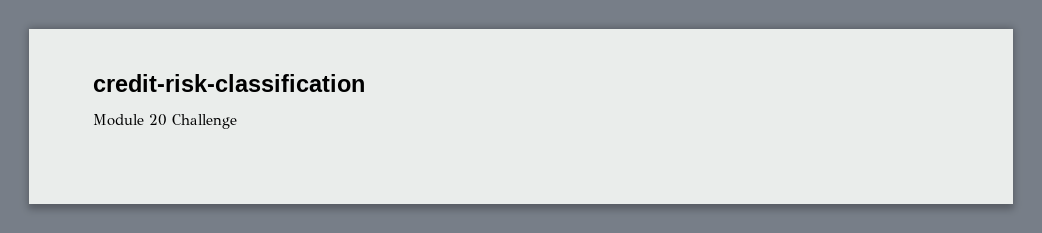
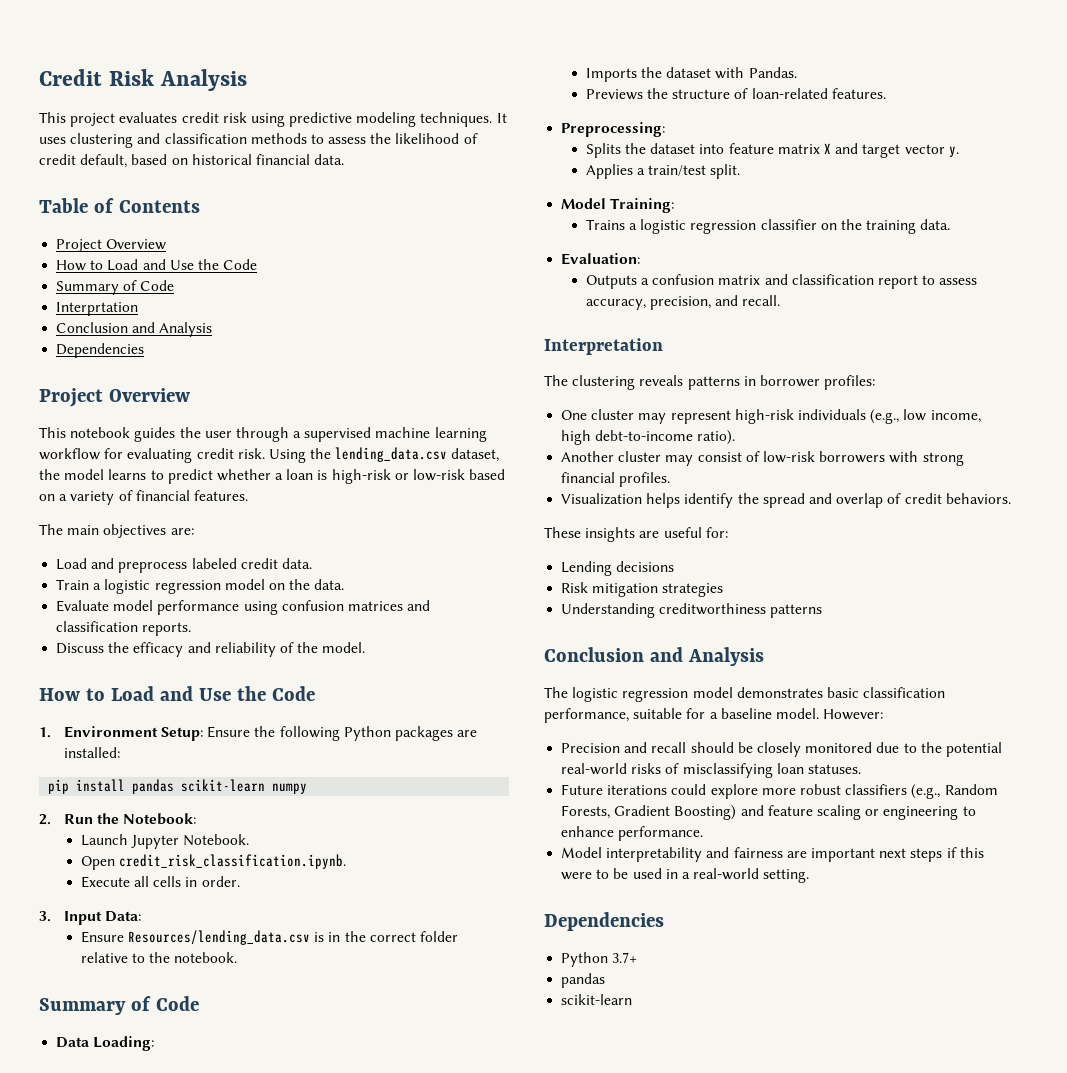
- credit-risk-classification
- Module 20 Challenge
+ Credit Risk Analysis
+ This project evaluates credit risk using predictive modeling techniques. It uses clustering and classification methods to assess the likelihood of credit default, based on historical financial data.
+ Table of Contents
+ Project Overview
+ How to Load and Use the Code
+ Summary of Code
+ Interprtation
+ Conclusion and Analysis
+ Dependencies
+ Project Overview
+ This notebook guides the user through a supervised machine learning workflow for evaluating credit risk. Using the lending_data.csv dataset, the model learns to predict whether a loan is high-risk or low-risk based on a variety of financial features.
+ The main objectives are:
+ Load and preprocess labeled credit data.
+ Train a logistic regression model on the data.
+ Evaluate model performance using confusion matrices and classification reports.
+ Discuss the efficacy and reliability of the model.
+ How to Load and Use the Code
+ 1. Environment Setup: Ensure the following Python packages are installed:
+ pip install pandas scikit-learn numpy
+ 2. Run the Notebook:
+ Launch Jupyter Notebook.
+ Open credit_risk_classification.ipynb.
+ Execute all cells in order.
+ 3. Input Data:
+ Ensure Resources/lending_data.csv is in the correct folder relative to the notebook.
+ Summary of Code
+ Data Loading:
+ Imports the dataset with Pandas.
+ Previews the structure of loan-related features.
+ Preprocessing:
+ Splits the dataset into feature matrix X and target vector y.
+ Applies a train/test split.
+ Model Training:
+ Trains a logistic regression classifier on the training data.
+ Evaluation:
+ Outputs a confusion matrix and classification report to assess accuracy, precision, and recall.
+ Interpretation
+ The clustering reveals patterns in borrower profiles:
+ One cluster may represent high-risk individuals (e.g., low income, high debt-to-income ratio).
+ Another cluster may consist of low-risk borrowers with strong financial profiles.
+ Visualization helps identify the spread and overlap of credit behaviors.
+ These insights are useful for:
+ Lending decisions
+ Risk mitigation strategies
+ Understanding creditworthiness patterns
+ Conclusion and Analysis
+ The logistic regression model demonstrates basic classification performance, suitable for a baseline model. However:
+ Precision and recall should be closely monitored due to the potential real-world risks of misclassifying loan statuses.
+ Future iterations could explore more robust classifiers (e.g., Random Forests, Gradient Boosting) and feature scaling or engineering to enhance performance.
+ Model interpretability and fairness are important next steps if this were to be used in a real-world setting.
+ Dependencies
+ Python 3.7+
+ pandas
+ scikit-learn

